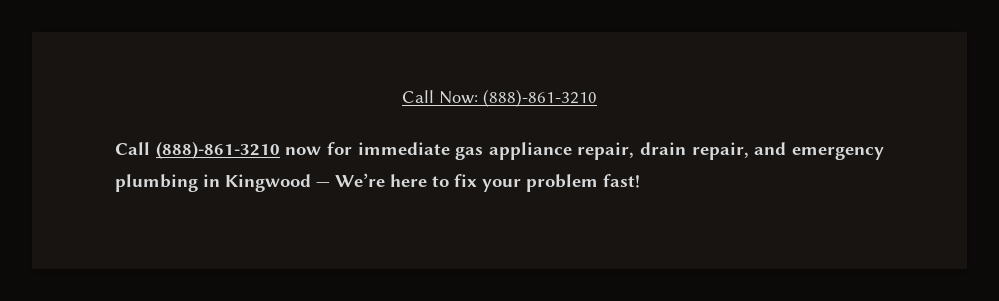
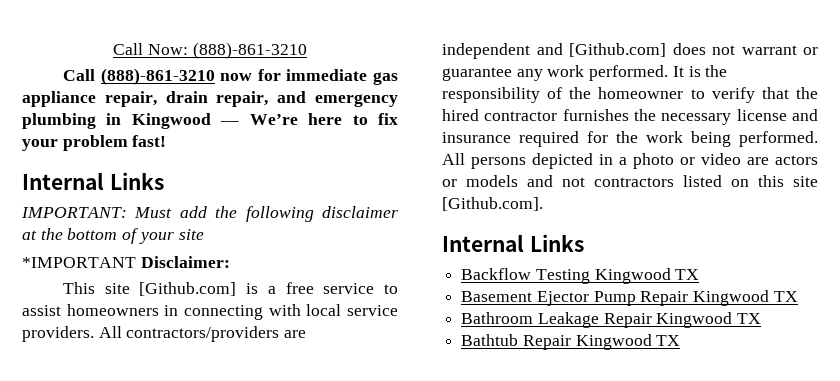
  Call (888)-861-3210 now for immediate gas appliance repair, drain repair, and emergency plumbing in Kingwood — We’re here to fix your problem fast!
+ Internal Links
+ IMPORTANT: Must add the following disclaimer at the bottom of your site
+ *IMPORTANT Disclaimer:
+ This site [Github.com] is a free service to assist homeowners in connecting with local service providers. All contractors/providers are independent and [Github.com] does not warrant or guarantee any work performed. It is the responsibility of the homeowner to verify that the hired contractor furnishes the necessary license and insurance required for the work being performed. All persons depicted in a photo or video are actors or models and not contractors listed on this site [Github.com].
+ Internal Links
+ Backflow Testing Kingwood TX
+ Basement Ejector Pump Repair Kingwood TX
+ Bathroom Leakage Repair Kingwood TX
+ Bathtub Repair Kingwood TX

